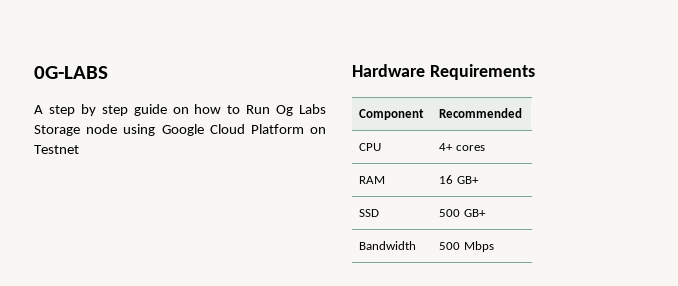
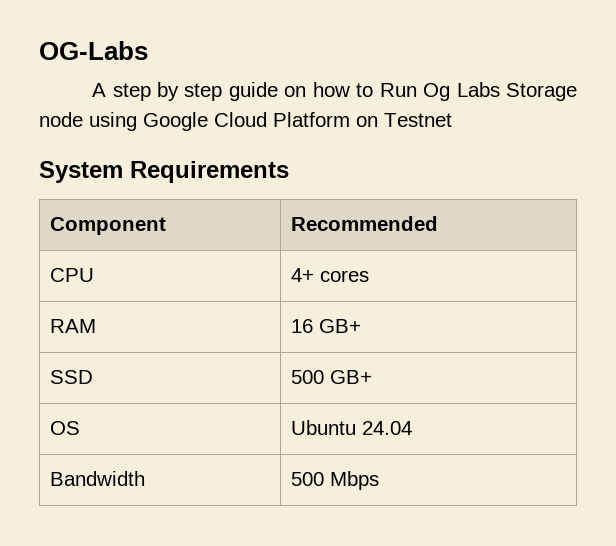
- 0G-LABS
+ OG-Labs
- Hardware Requirements
+ System Requirements
+ OS | Ubuntu 24.04

